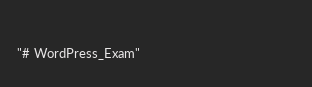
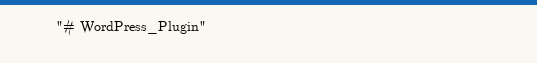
- "# WordPress_Exam"
+ "# WordPress_Plugin"

